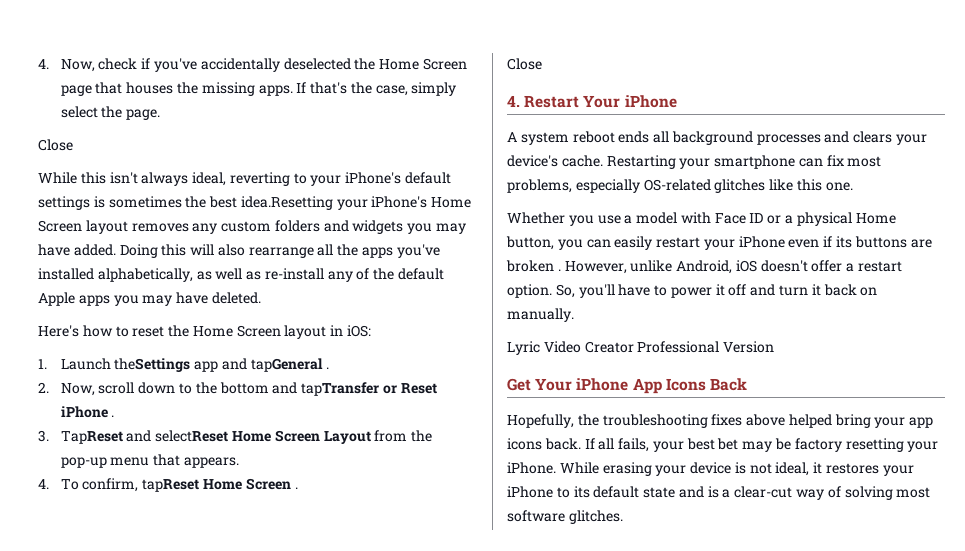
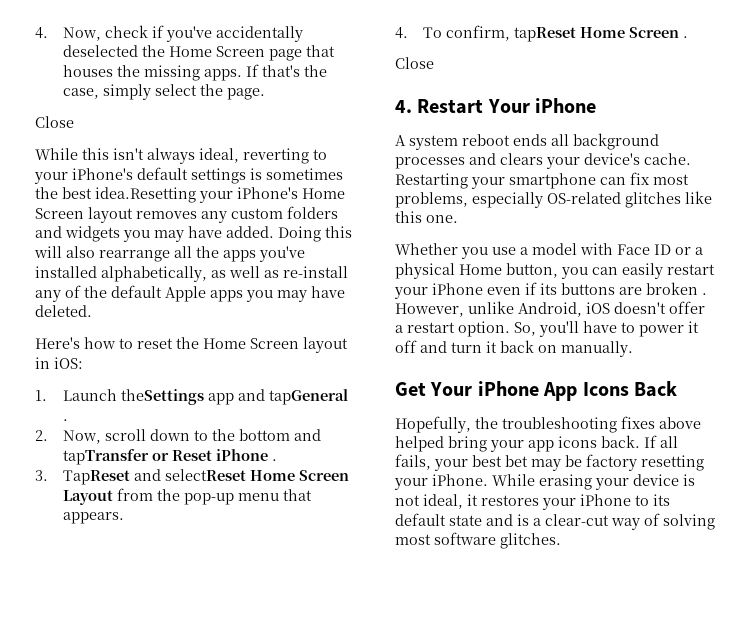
- Lyric Video Creator Professional Version

